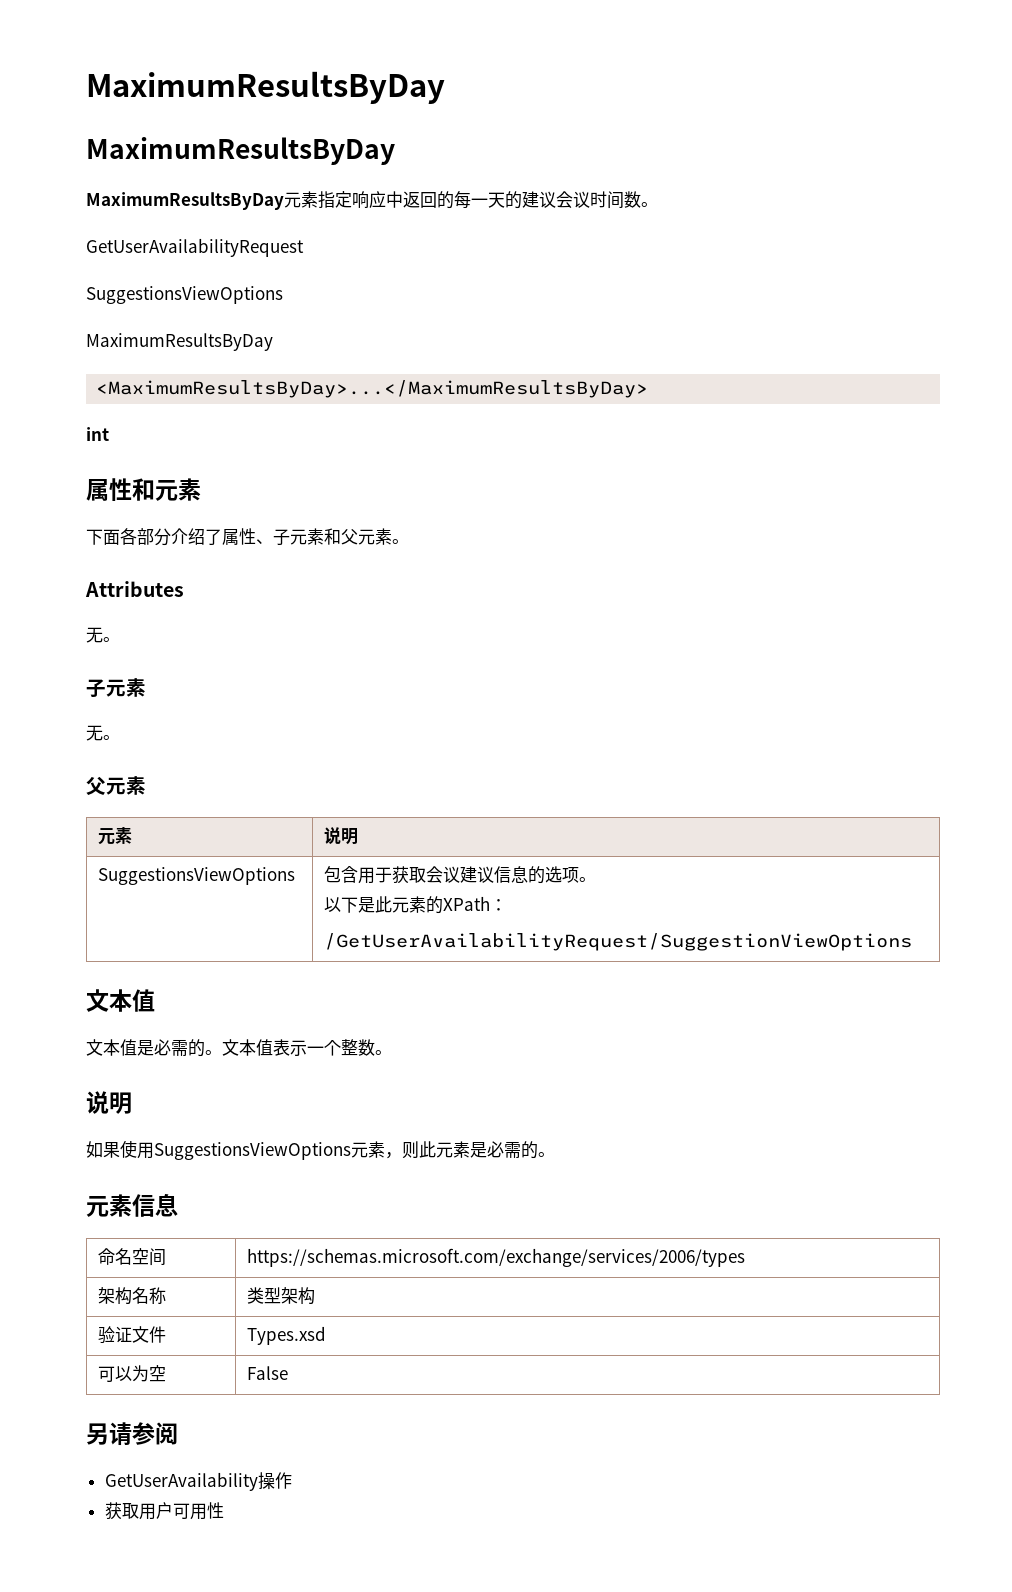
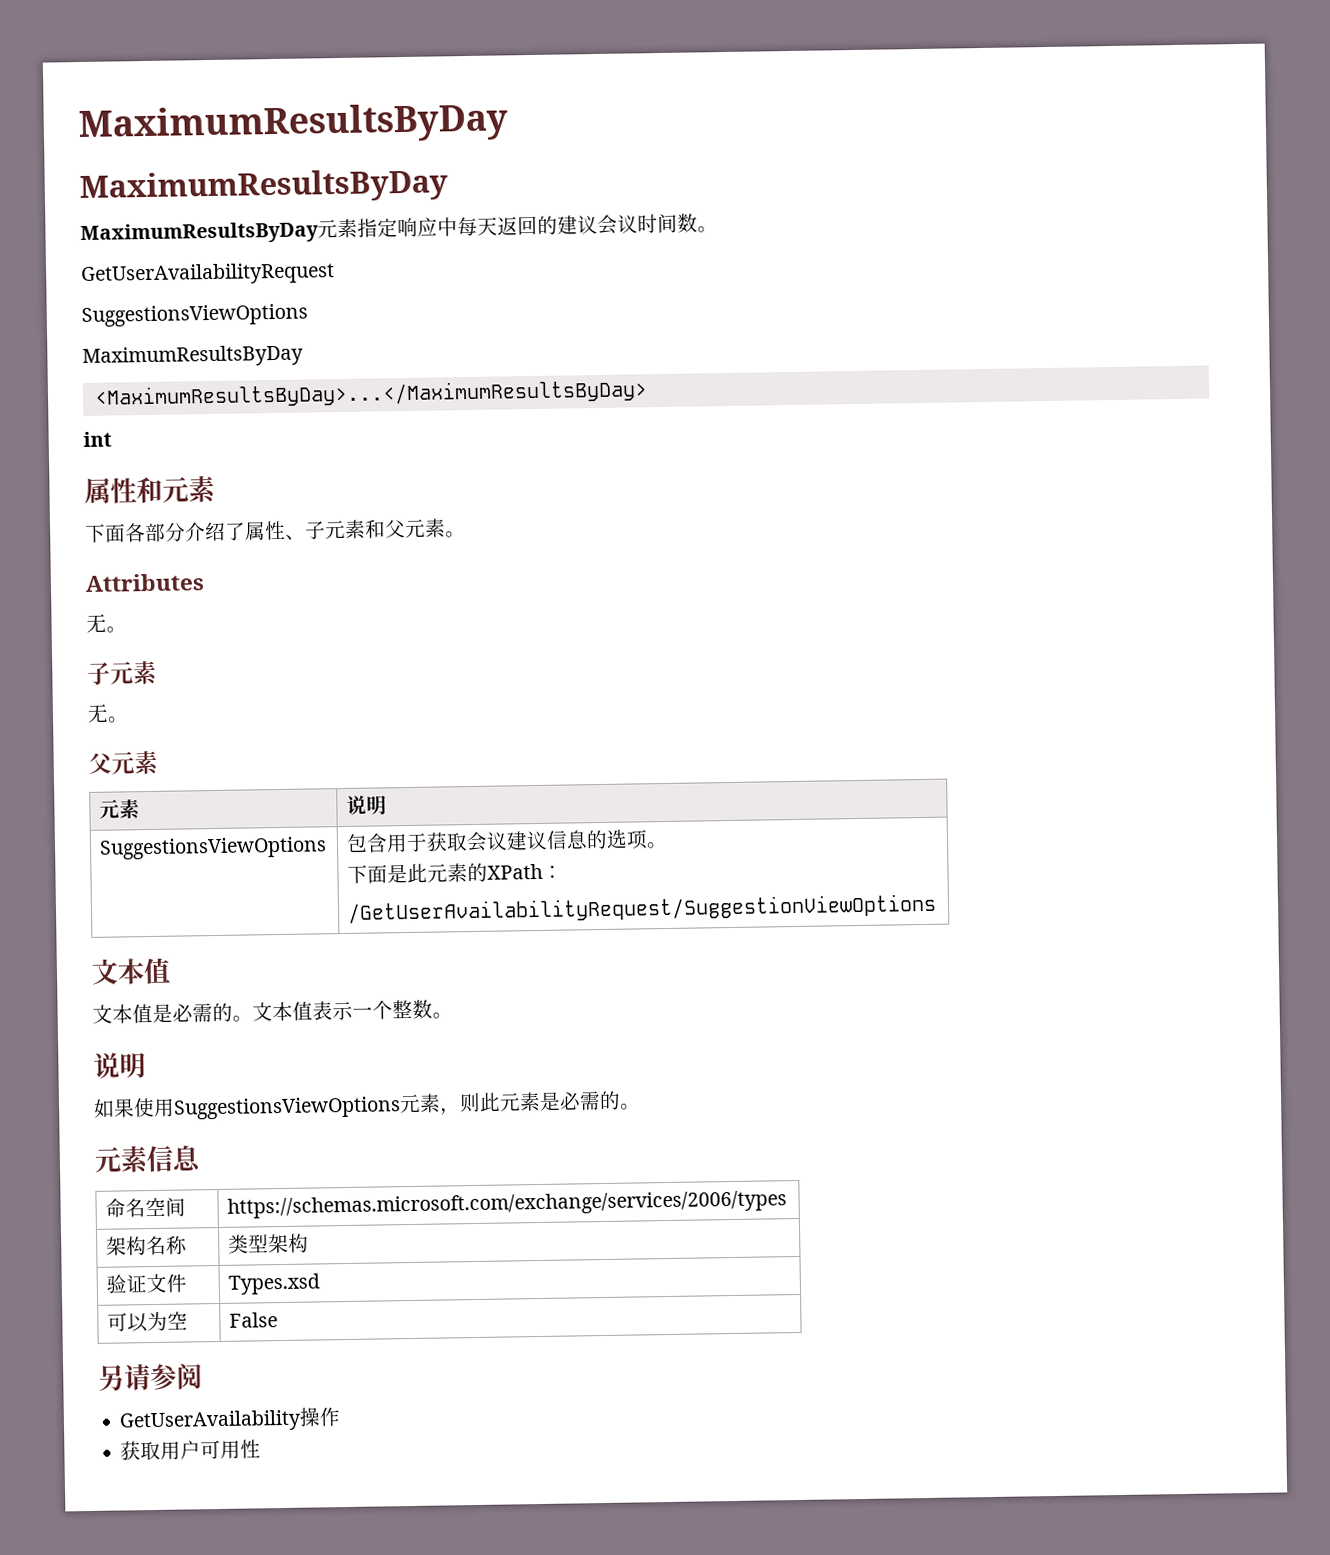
- MaximumResultsByDay元素指定响应中返回的每一天的建议会议时间数。
+ MaximumResultsByDay元素指定响应中每天返回的建议会议时间数。
  SuggestionsViewOptions | 包含用于获取会议建议信息的选项。
- 以下是此元素的XPath：
+ 下面是此元素的XPath：

